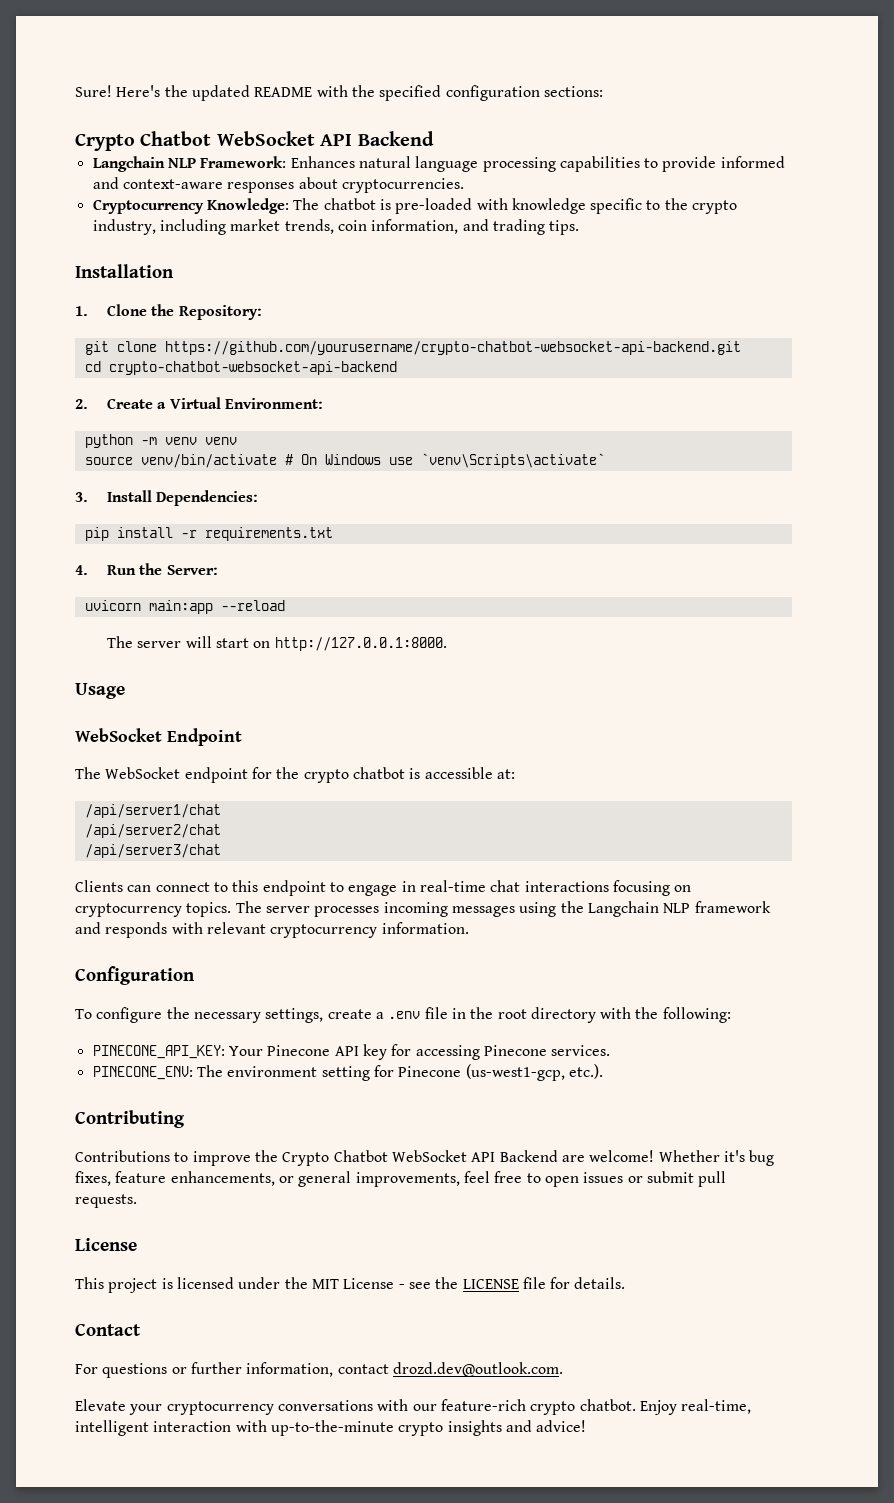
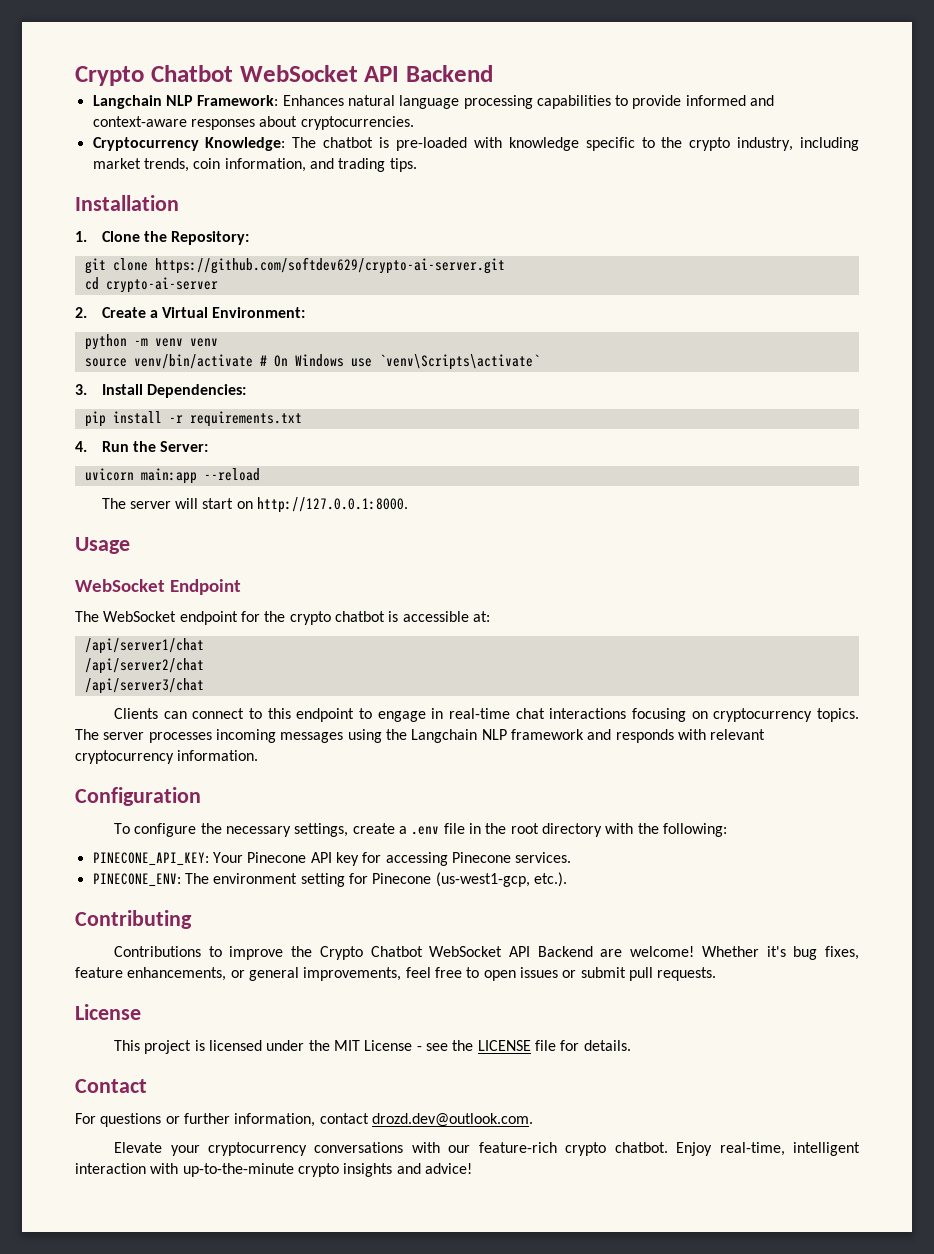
- Sure! Here's the updated README with the specified configuration sections:
- git clone https://github.com/yourusername/crypto-chatbot-websocket-api-backend.git
+ git clone https://github.com/softdev629/crypto-ai-server.git
- cd crypto-chatbot-websocket-api-backend
+ cd crypto-ai-server

